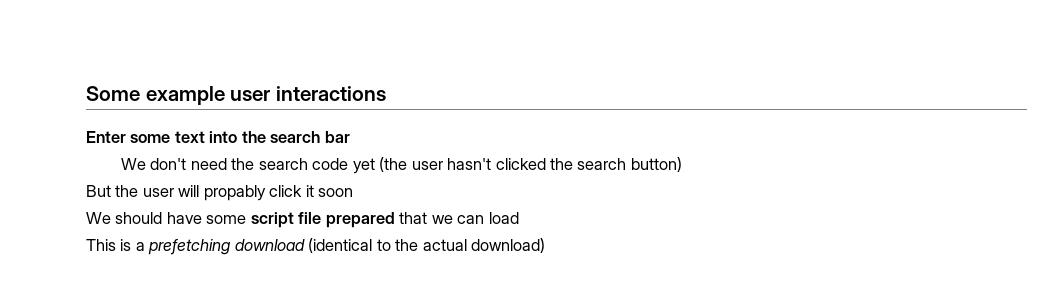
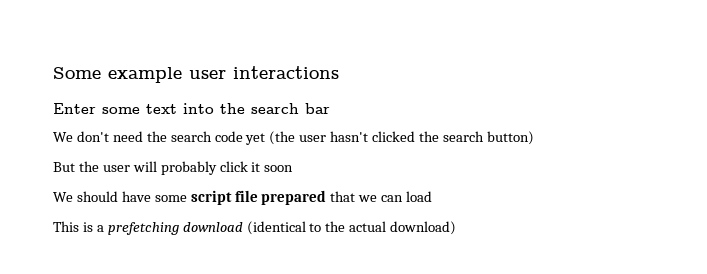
- But the user will propably click it soon
+ But the user will probably click it soon

